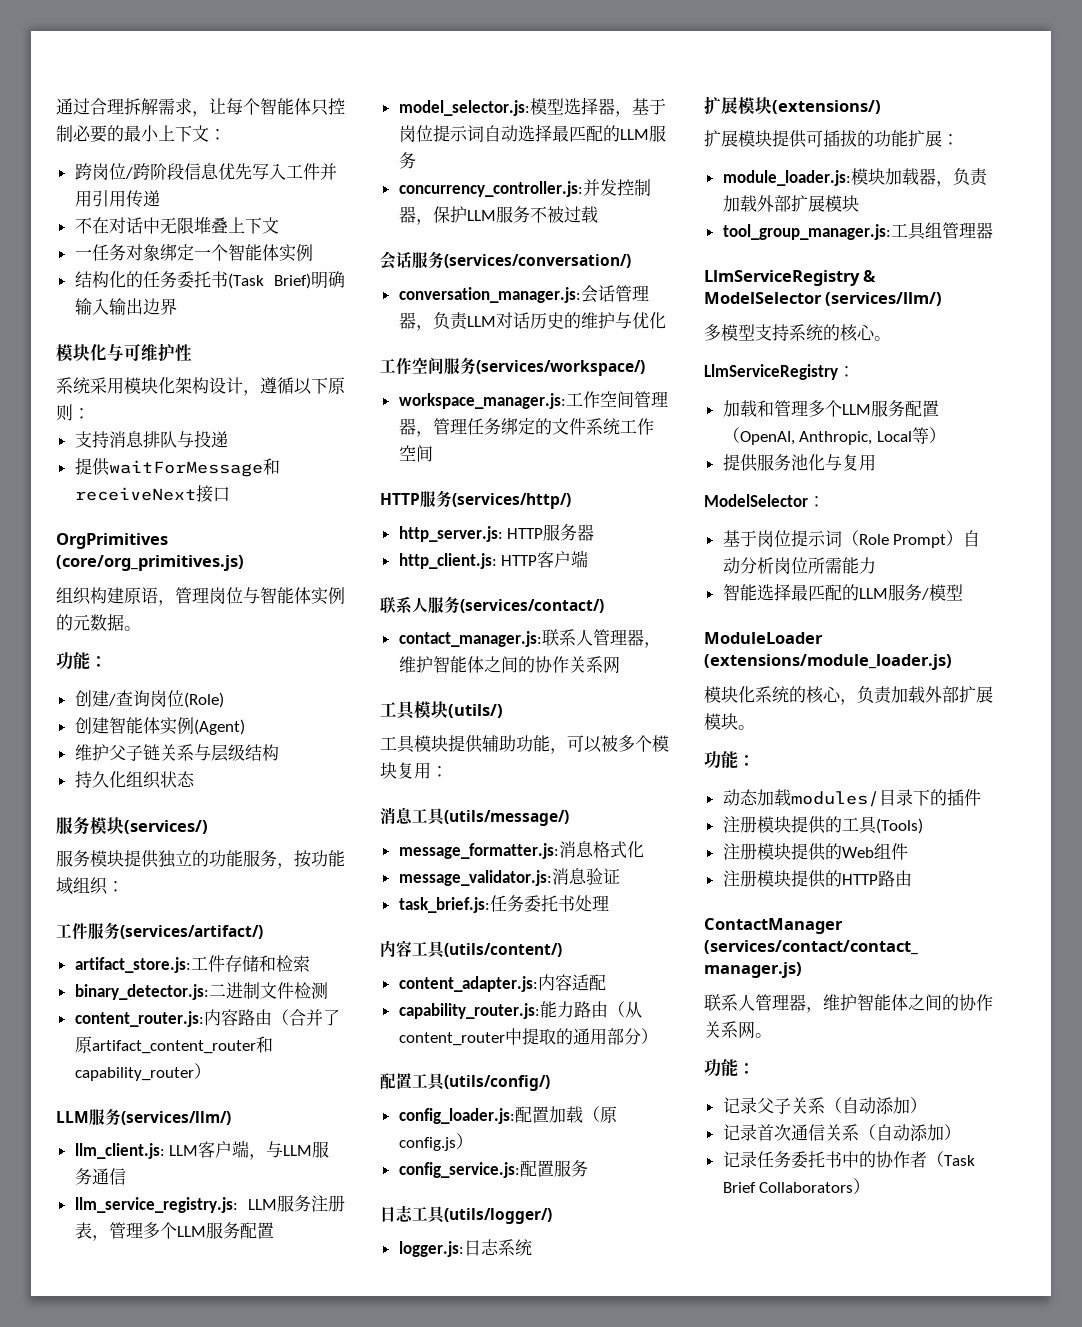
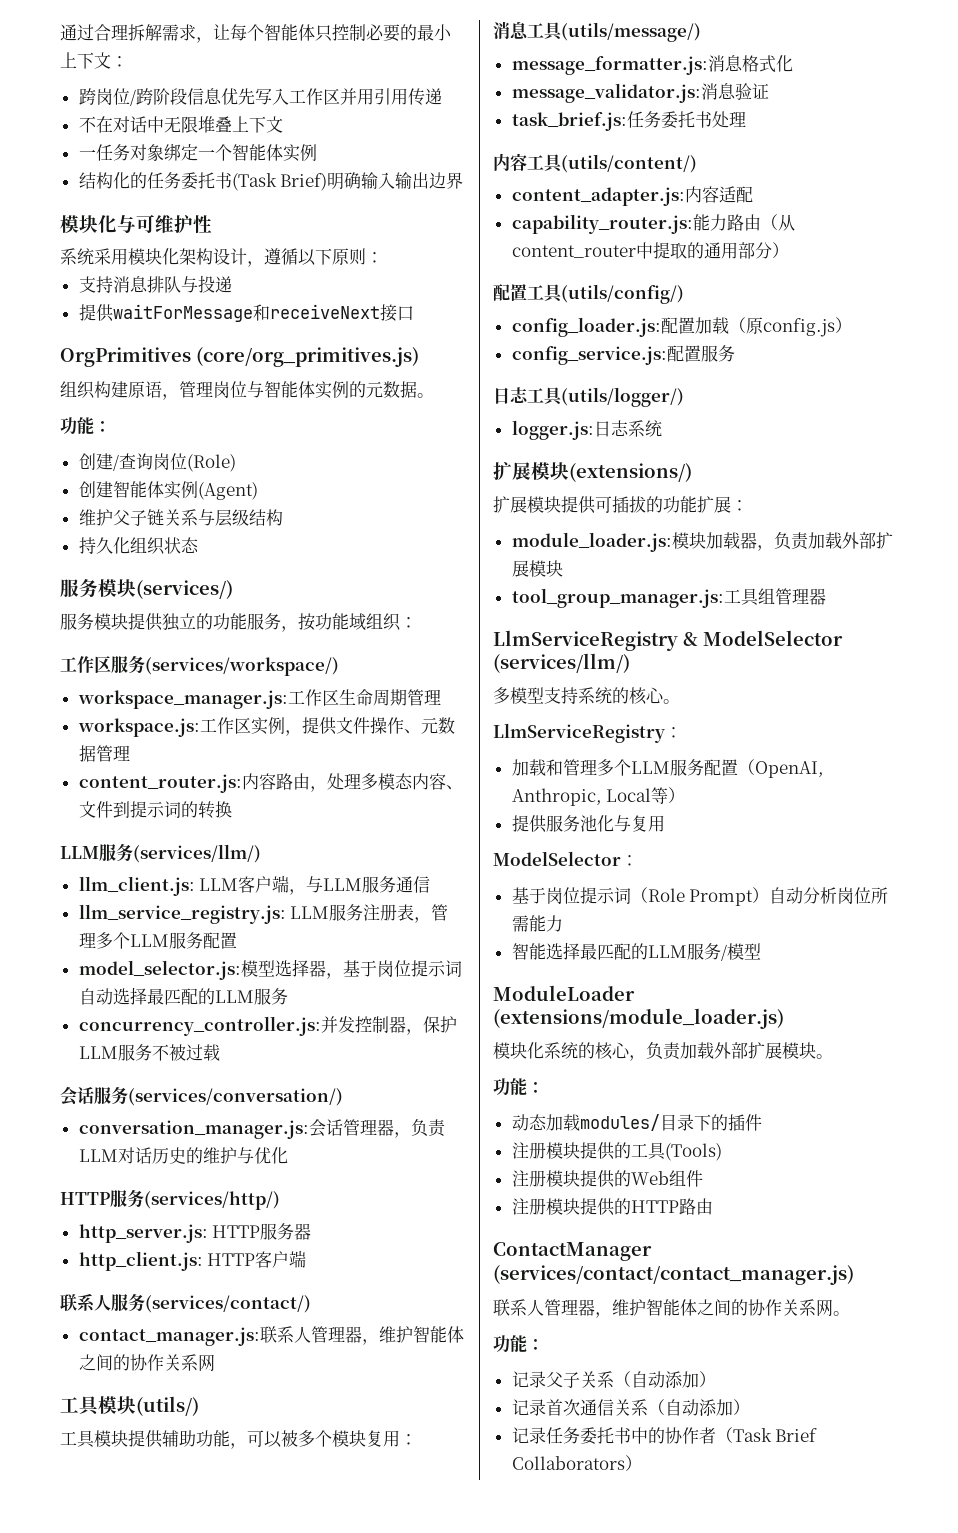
- 跨岗位/跨阶段信息优先写入工件并用引用传递
+ 跨岗位/跨阶段信息优先写入工作区并用引用传递
- 工件服务(services/artifact/)
- artifact_store.js:工件存储和检索
- binary_detector.js:二进制文件检测
- content_router.js:内容路由（合并了原artifact_content_router和capability_router）
+ 工作区服务(services/workspace/)
+ workspace_manager.js:工作区生命周期管理
+ workspace.js:工作区实例，提供文件操作、元数据管理
+ content_router.js:内容路由，处理多模态内容、文件到提示词的转换
- 工作空间服务(services/workspace/)
- workspace_manager.js:工作空间管理器，管理任务绑定的文件系统工作空间

